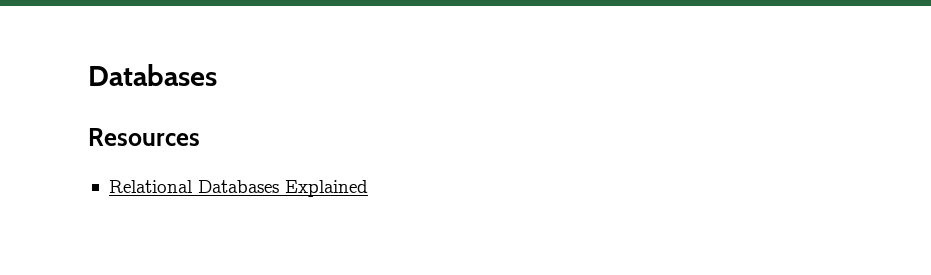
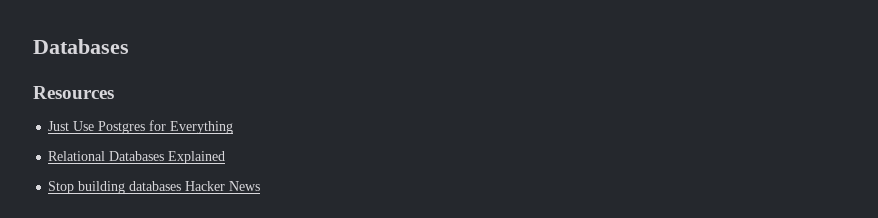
+ Just Use Postgres for Everything
  Relational Databases Explained
+ Stop building databases Hacker News

